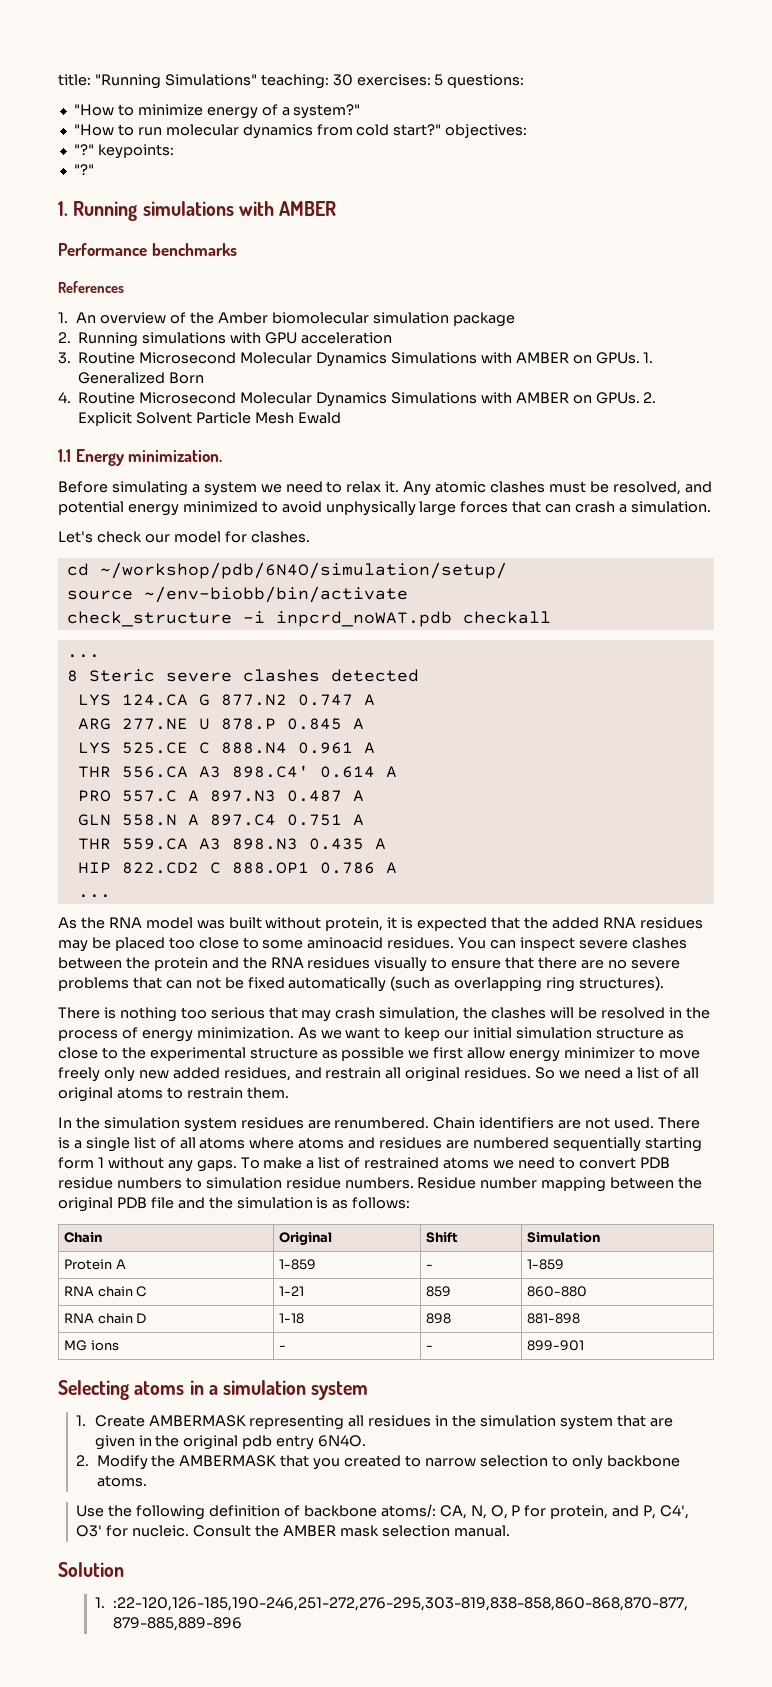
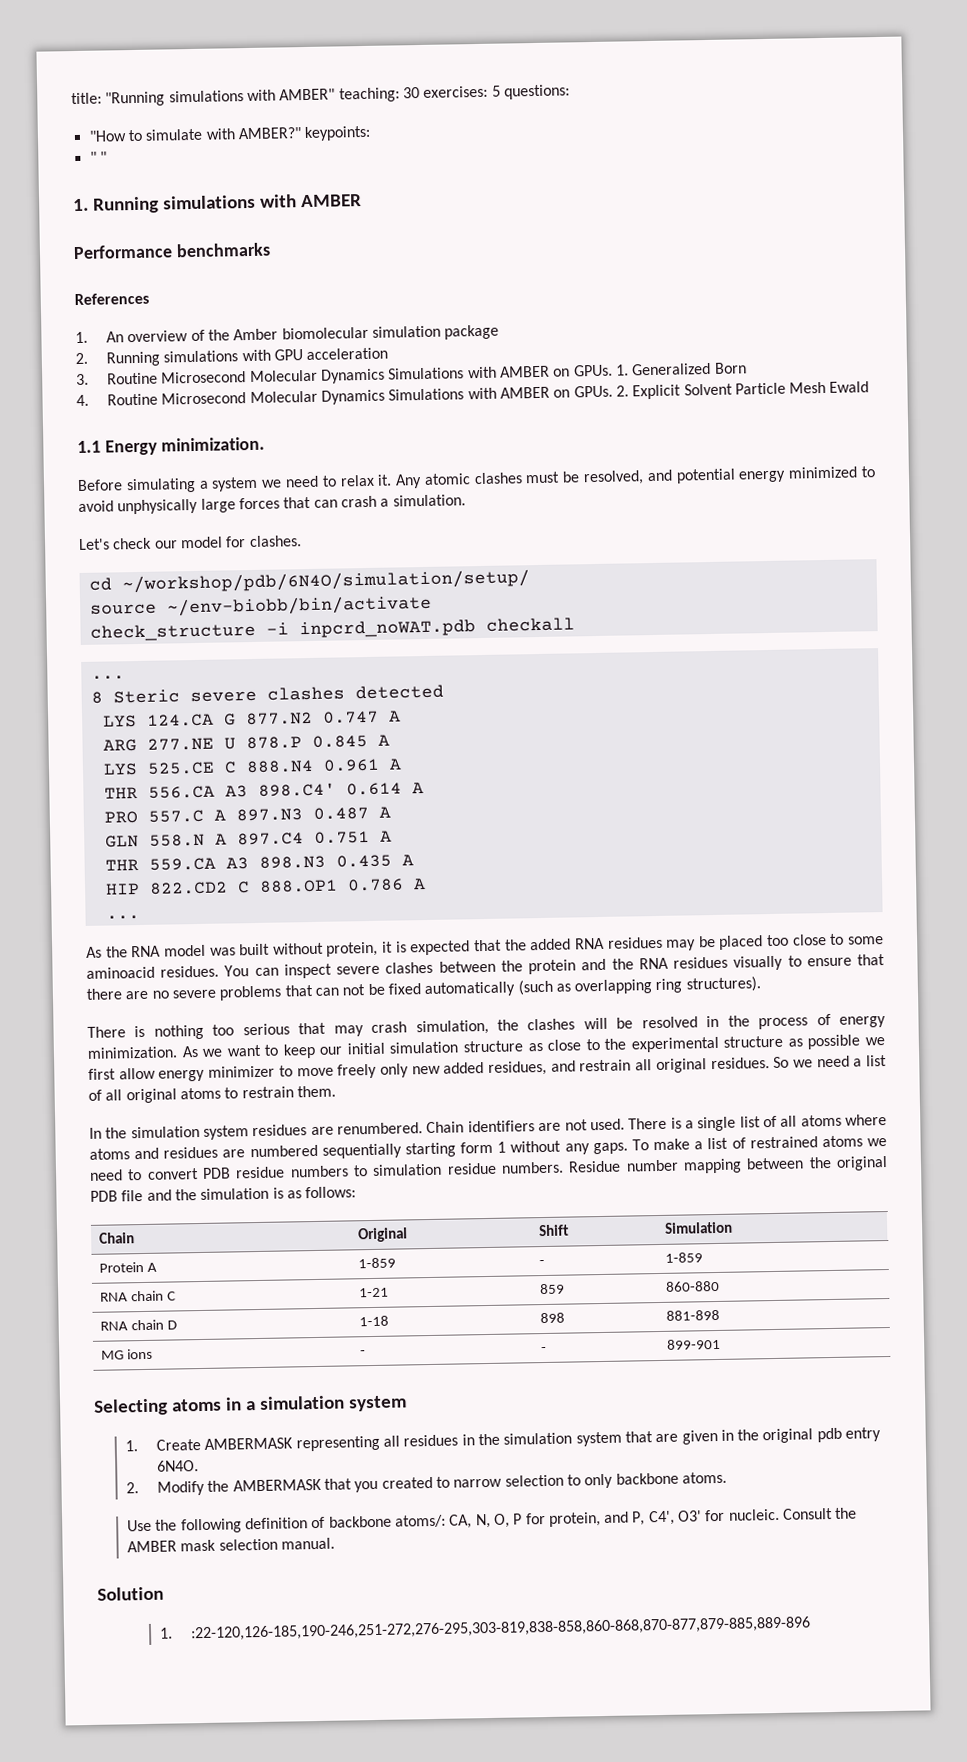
- title: "Running Simulations" teaching: 30 exercises: 5 questions:
+ title: "Running simulations with AMBER" teaching: 30 exercises: 5 questions:
- "How to minimize energy of a system?"
- "How to run molecular dynamics from cold start?" objectives:
- "?" keypoints:
- "?"
+ "How to simulate with AMBER?" keypoints:
+ " "

